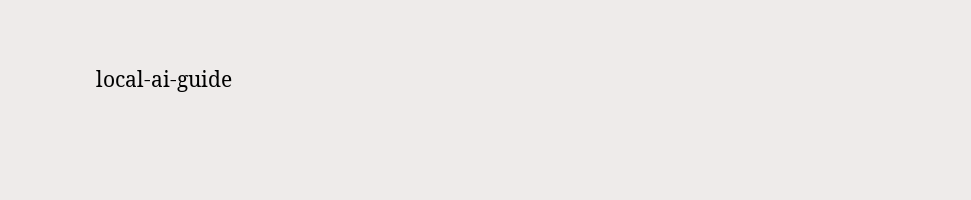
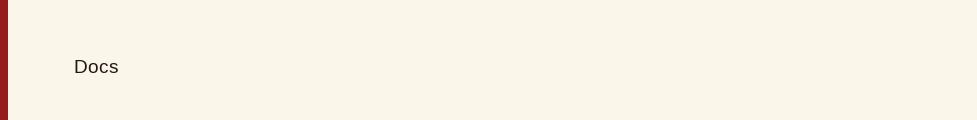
- local-ai-guide
+ Docs

